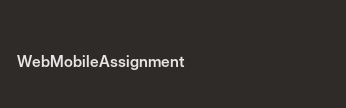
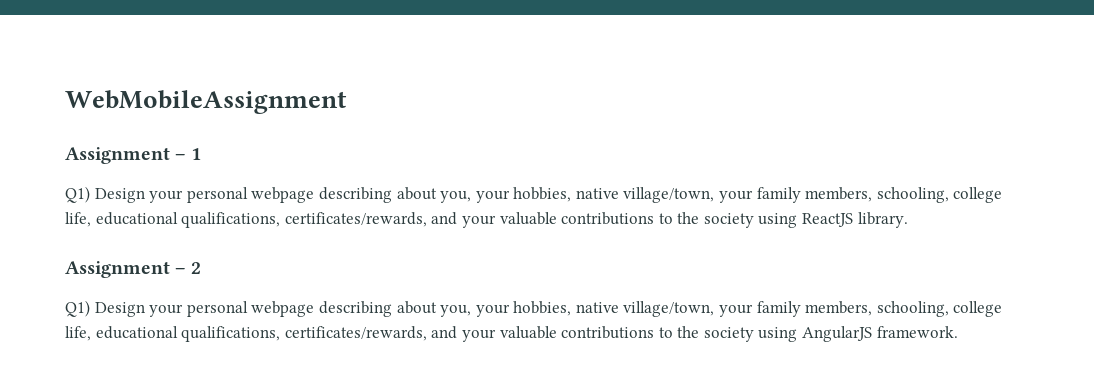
+ Assignment – 1
+ Q1) Design your personal webpage describing about you, your hobbies, native village/town, your family members, schooling, college life, educational qualifications, certificates/rewards, and your valuable contributions to the society using ReactJS library.
+ Assignment – 2
+ Q1) Design your personal webpage describing about you, your hobbies, native village/town, your family members, schooling, college life, educational qualifications, certificates/rewards, and your valuable contributions to the society using AngularJS framework.

